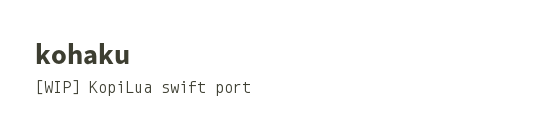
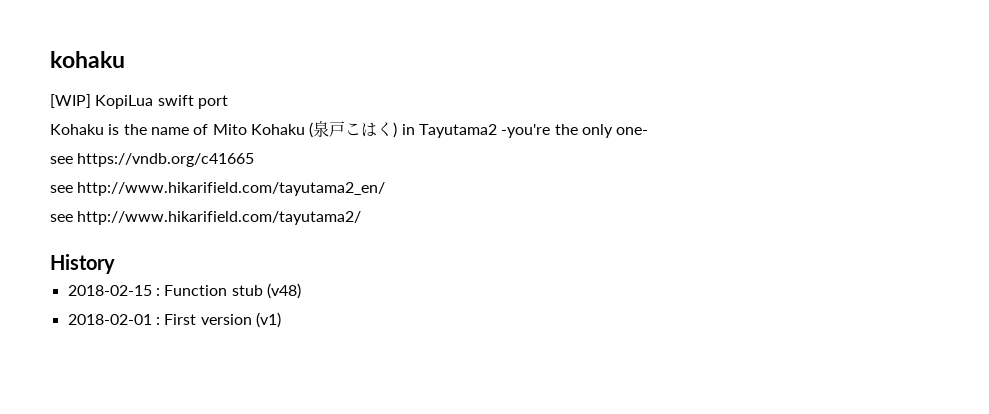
+ Kohaku is the name of Mito Kohaku (泉戸こはく) in Tayutama2 -you're the only one-
+ see https://vndb.org/c41665
+ see http://www.hikarifield.com/tayutama2_en/
+ see http://www.hikarifield.com/tayutama2/
+ History
+ 2018-02-15 : Function stub (v48)
+ 2018-02-01 : First version (v1)

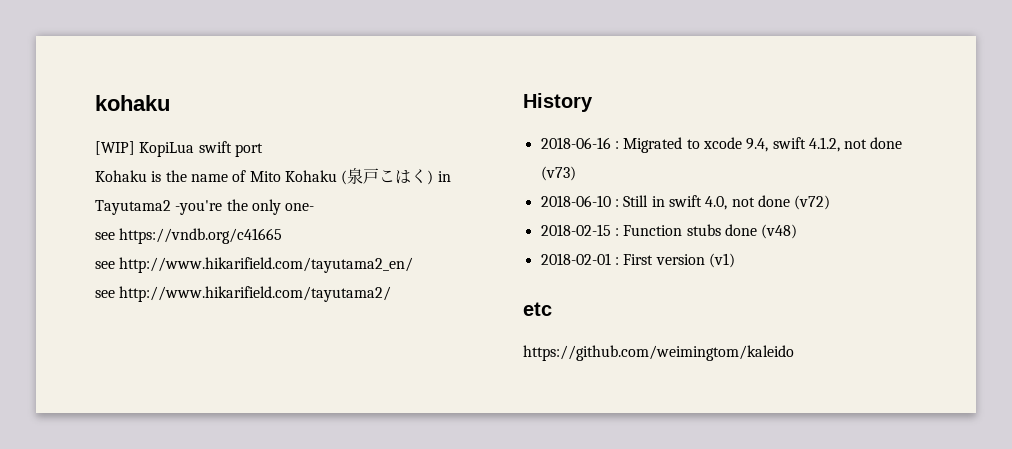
+ 2018-06-16 : Migrated to xcode 9.4, swift 4.1.2, not done (v73)
+ 2018-06-10 : Still in swift 4.0, not done (v72)
- 2018-02-15 : Function stub (v48)
+ 2018-02-15 : Function stubs done (v48)
+ etc
+ https://github.com/weimingtom/kaleido

